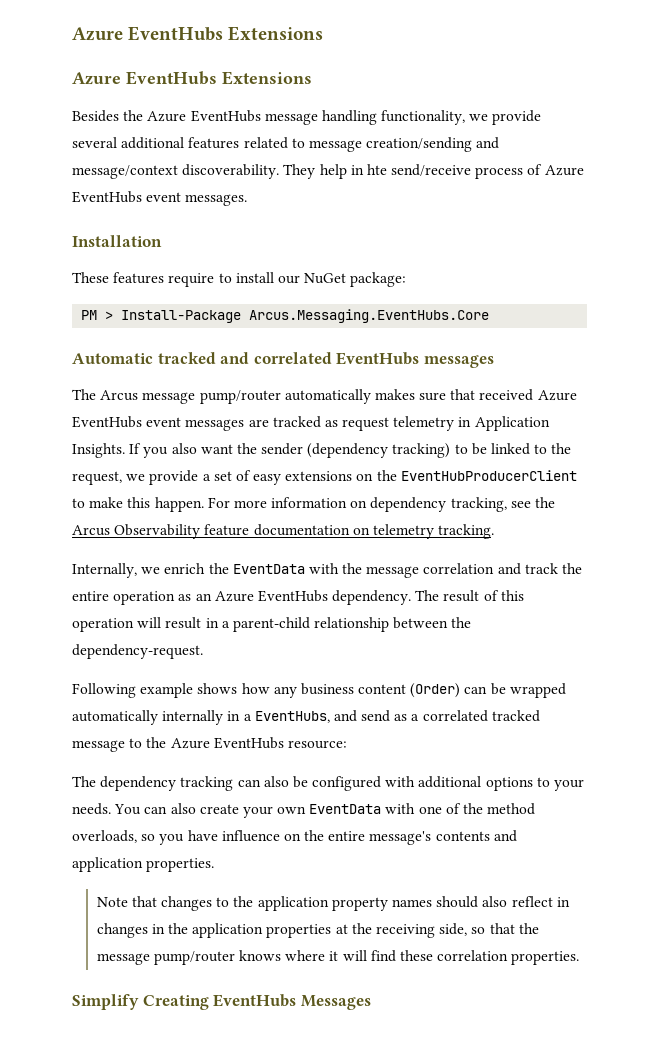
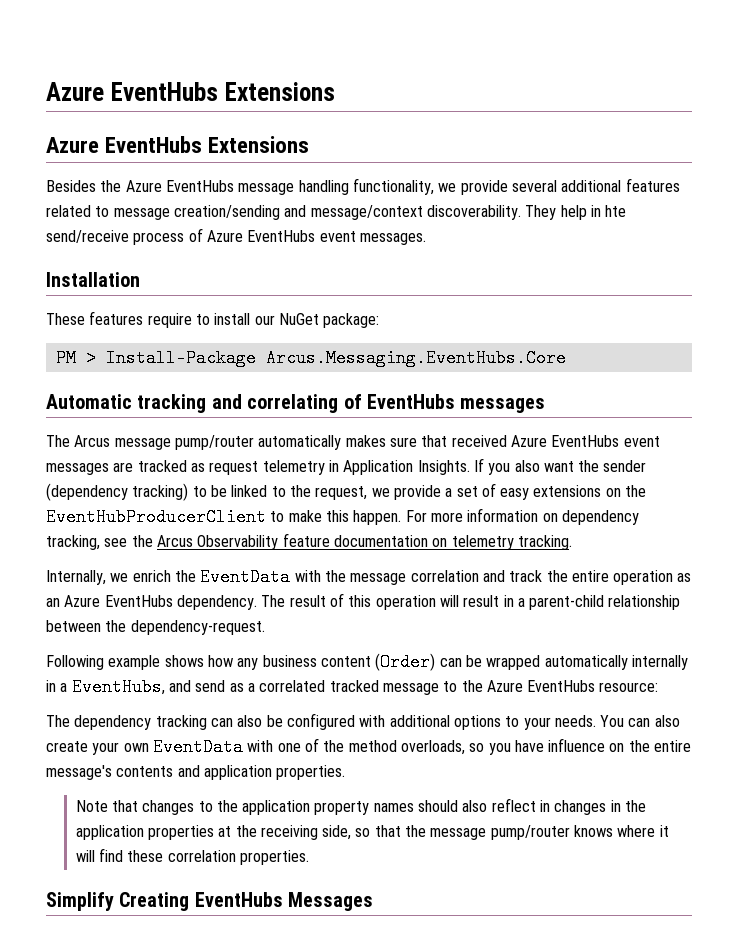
- Automatic tracked and correlated EventHubs messages
+ Automatic tracking and correlating of EventHubs messages

